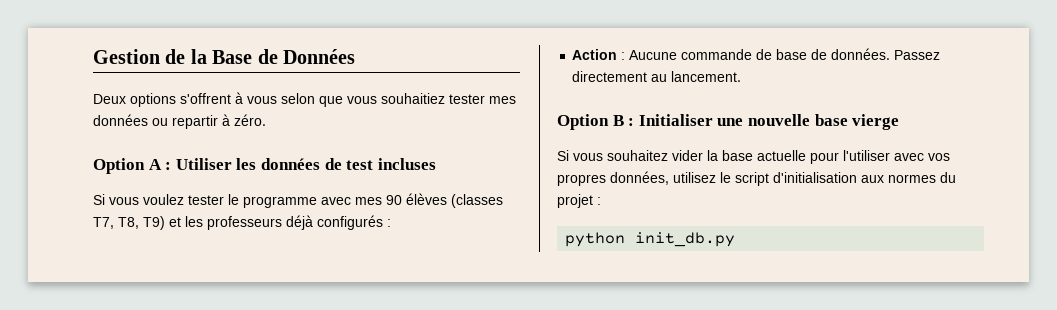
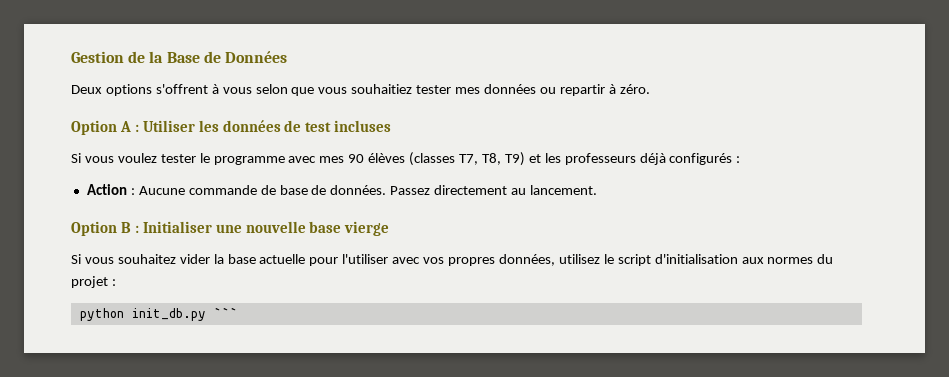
- python init_db.py
+ python init_db.py ```

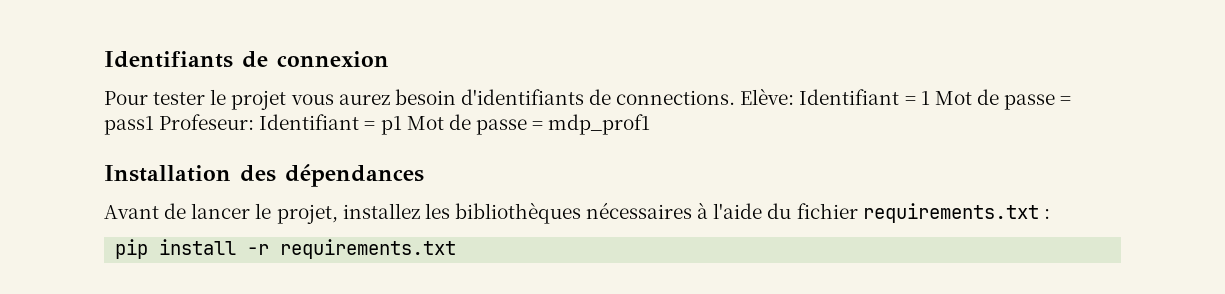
- Gestion de la Base de Données
- Deux options s'offrent à vous selon que vous souhaitiez tester mes données ou repartir à zéro.
- Option A : Utiliser les données de test incluses
- Si vous voulez tester le programme avec mes 90 élèves (classes T7, T8, T9) et les professeurs déjà configurés :
- Action : Aucune commande de base de données. Passez directement au lancement.
- Option B : Initialiser une nouvelle base vierge
- Si vous souhaitez vider la base actuelle pour l'utiliser avec vos propres données, utilisez le script d'initialisation aux normes du projet :
- python init_db.py ```
+ Identifiants de connexion
+ Pour tester le projet vous aurez besoin d'identifiants de connections. Elève: Identifiant = 1 Mot de passe = pass1 Profeseur: Identifiant = p1 Mot de passe = mdp_prof1
+ Installation des dépendances
+ Avant de lancer le projet, installez les bibliothèques nécessaires à l'aide du fichier requirements.txt :
+ pip install -r requirements.txt

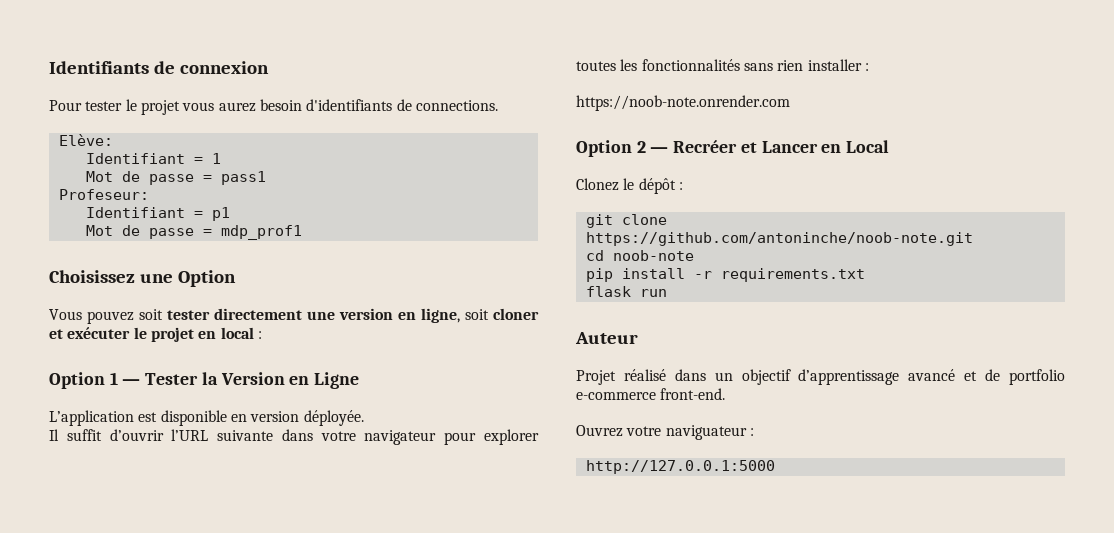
- Pour tester le projet vous aurez besoin d'identifiants de connections. Elève: Identifiant = 1 Mot de passe = pass1 Profeseur: Identifiant = p1 Mot de passe = mdp_prof1
+ Pour tester le projet vous aurez besoin d'identifiants de connections.
+ Elève:
+ Identifiant = 1
+ Mot de passe = pass1
+ Profeseur:
+ Identifiant = p1
+ Mot de passe = mdp_prof1
- Installation des dépendances
- Avant de lancer le projet, installez les bibliothèques nécessaires à l'aide du fichier requirements.txt :
+ Choisissez une Option
+ Vous pouvez soit tester directement une version en ligne, soit cloner et exécuter le projet en local :
+ Option 1 — Tester la Version en Ligne
+ L’application est disponible en version déployée.
+ Il suffit d’ouvrir l’URL suivante dans votre navigateur pour explorer toutes les fonctionnalités sans rien installer :
+ https://noob-note.onrender.com
+ Option 2 — Recréer et Lancer en Local
+ Clonez le dépôt :
+ git clone https://github.com/antoninche/noob-note.git
+ cd noob-note
  pip install -r requirements.txt
+ flask run
+ Auteur
+ Projet réalisé dans un objectif d’apprentissage avancé et de portfolio e-commerce front-end.
+ Ouvrez votre naviguateur :
+ http://127.0.0.1:5000

